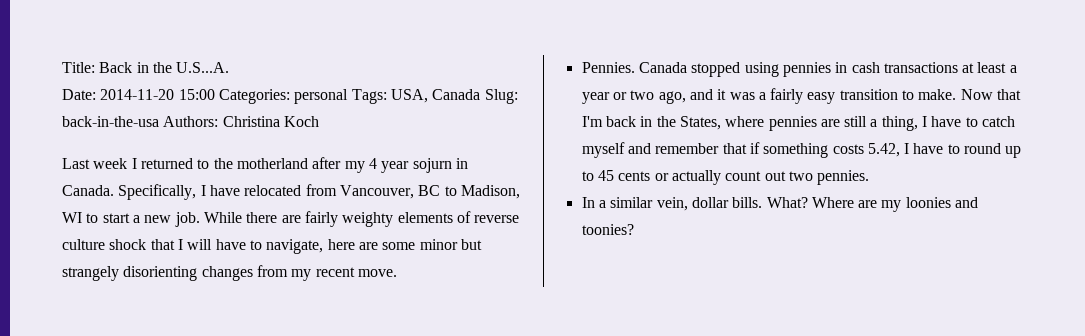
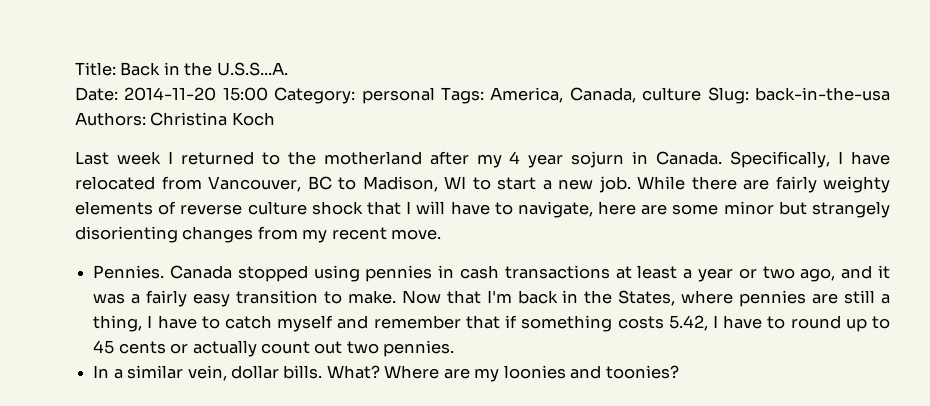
- Title: Back in the U.S...A.
+ Title: Back in the U.S.S...A.
- Date: 2014-11-20 15:00 Categories: personal Tags: USA, Canada Slug: back-in-the-usa Authors: Christina Koch
+ Date: 2014-11-20 15:00 Category: personal Tags: America, Canada, culture Slug: back-in-the-usa Authors: Christina Koch

